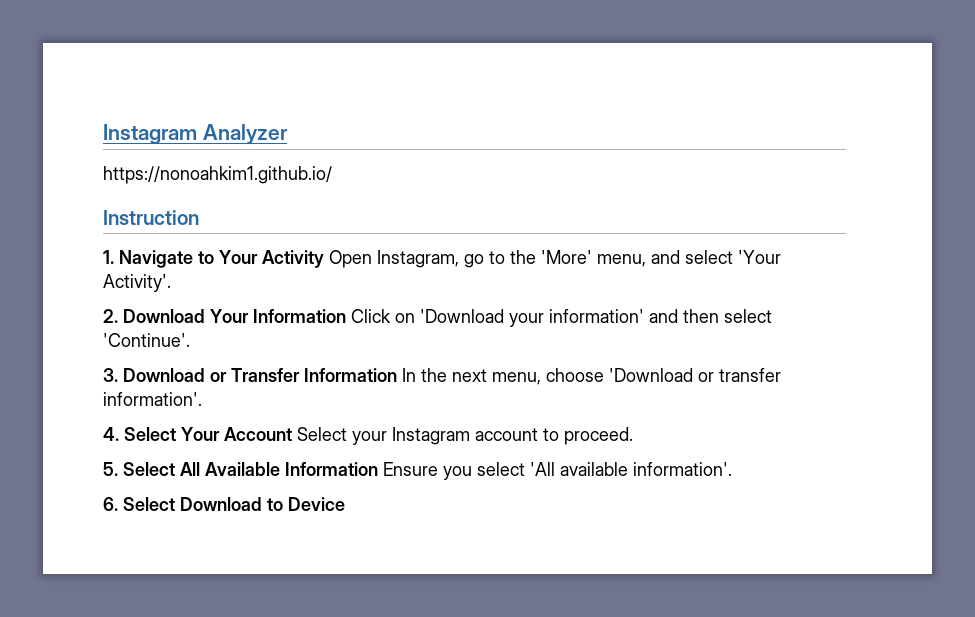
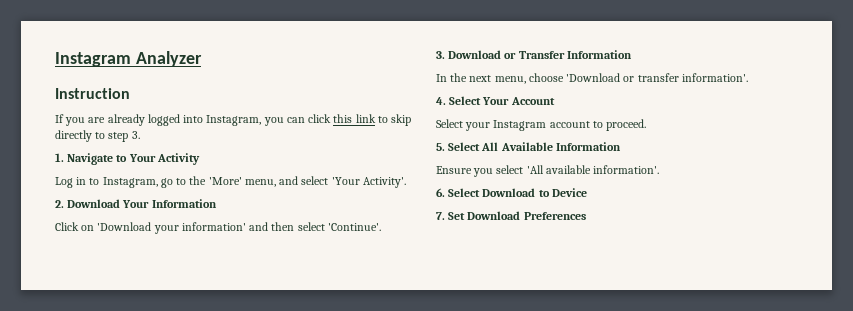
- https://nonoahkim1.github.io/
+ If you are already logged into Instagram, you can click this link to skip directly to step 3.
- 1. Navigate to Your Activity Open Instagram, go to the 'More' menu, and select 'Your Activity'.
+ 1. Navigate to Your Activity
+ Log in to Instagram, go to the 'More' menu, and select 'Your Activity'.
- 2. Download Your Information Click on 'Download your information' and then select 'Continue'.
+ 2. Download Your Information
+ Click on 'Download your information' and then select 'Continue'.
- 3. Download or Transfer Information In the next menu, choose 'Download or transfer information'.
+ 3. Download or Transfer Information
+ In the next menu, choose 'Download or transfer information'.
- 4. Select Your Account Select your Instagram account to proceed.
+ 4. Select Your Account
+ Select your Instagram account to proceed.
- 5. Select All Available Information Ensure you select 'All available information'.
+ 5. Select All Available Information
+ Ensure you select 'All available information'.
+ 7. Set Download Preferences

